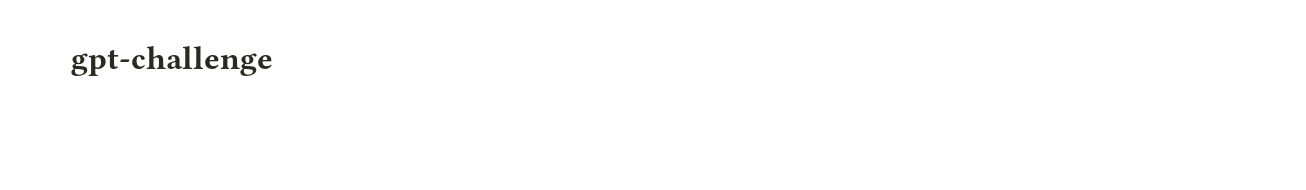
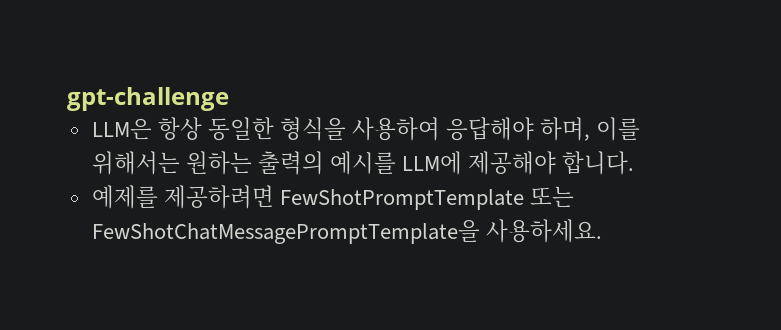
+ LLM은 항상 동일한 형식을 사용하여 응답해야 하며, 이를 위해서는 원하는 출력의 예시를 LLM에 제공해야 합니다.
+ 예제를 제공하려면 FewShotPromptTemplate 또는 FewShotChatMessagePromptTemplate을 사용하세요.

